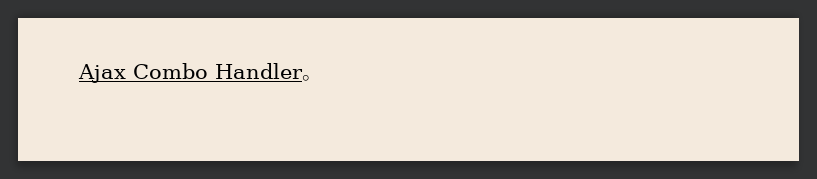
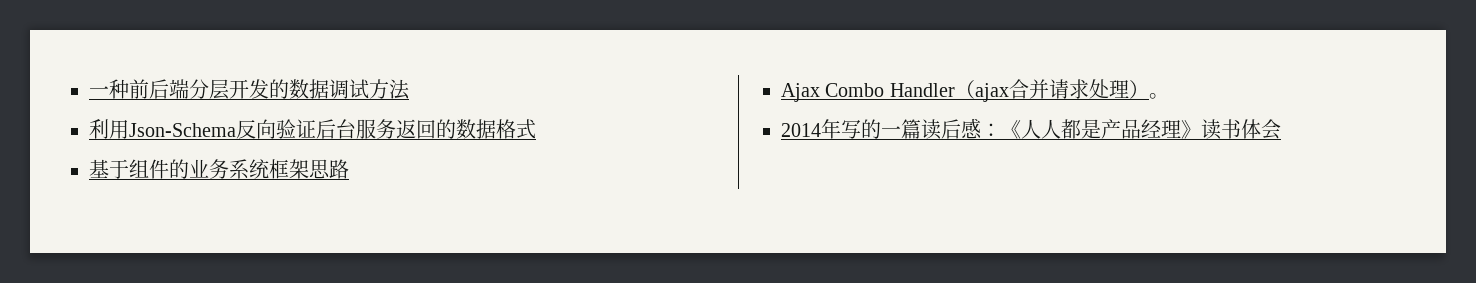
- Ajax Combo Handler。
+ 一种前后端分层开发的数据调试方法
+ 利用Json-Schema反向验证后台服务返回的数据格式
+ 基于组件的业务系统框架思路
+ Ajax Combo Handler（ajax合并请求处理）。
+ 2014年写的一篇读后感：《人人都是产品经理》读书体会

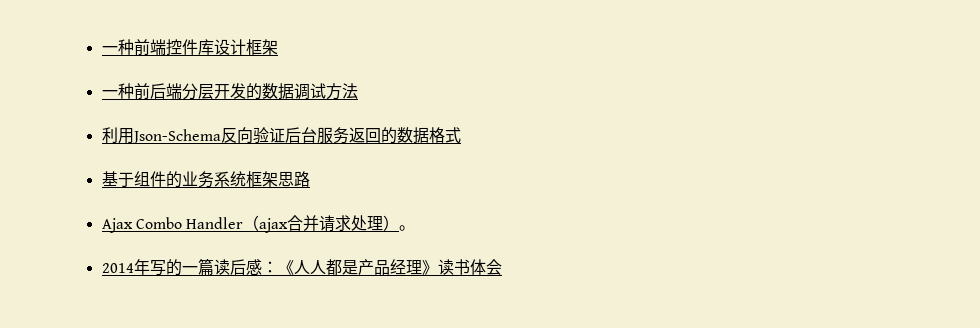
+ 一种前端控件库设计框架

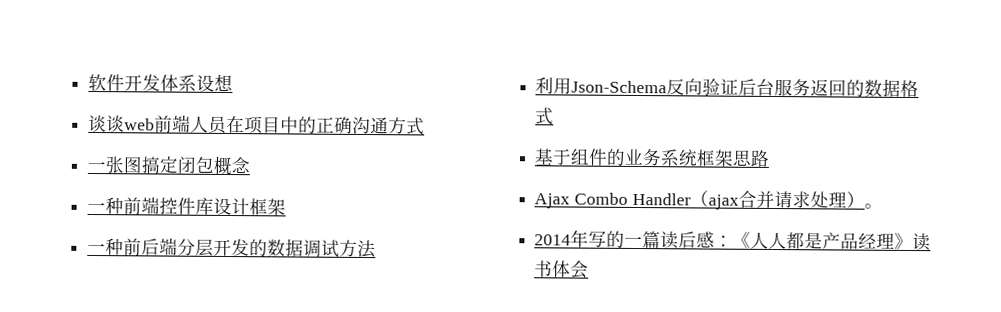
+ 软件开发体系设想
+ 谈谈web前端人员在项目中的正确沟通方式
+ 一张图搞定闭包概念

